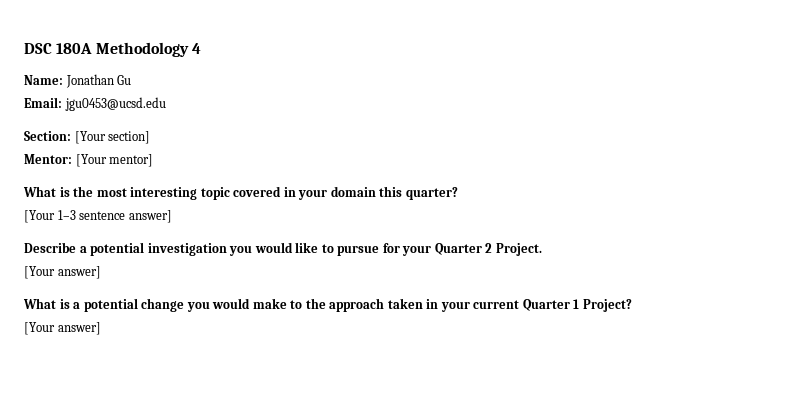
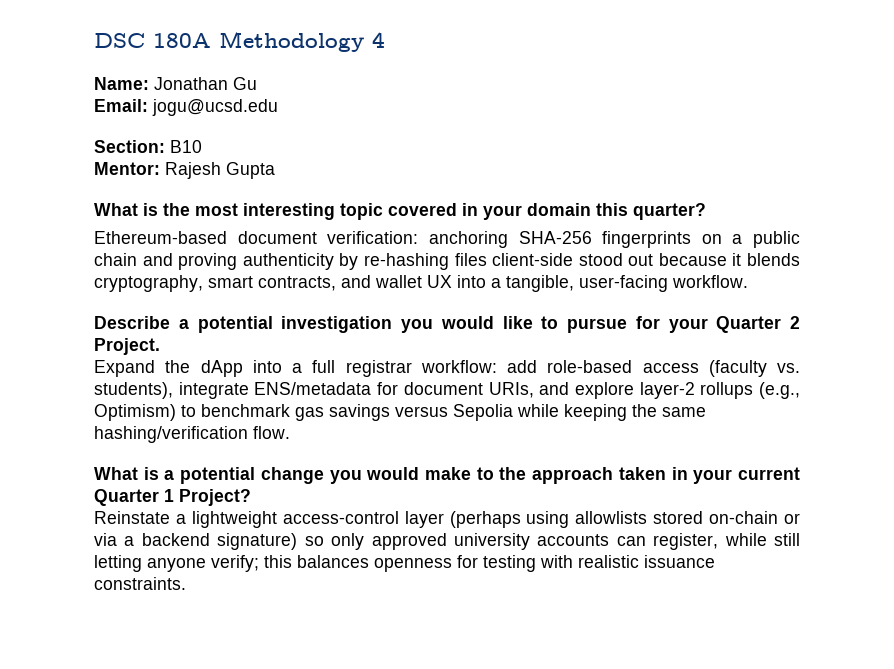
- Email: jgu0453@ucsd.edu
+ Email: jogu@ucsd.edu
- Section: [Your section]
+ Section: B10
- Mentor: [Your mentor]
+ Mentor: Rajesh Gupta
- [Your 1–3 sentence answer]
+ Ethereum-based document verification: anchoring SHA-256 fingerprints on a public chain and proving authenticity by re-hashing files client-side stood out because it blends cryptography, smart contracts, and wallet UX into a tangible, user-facing workflow.
  Describe a potential investigation you would like to pursue for your Quarter 2 Project.
- [Your answer]
+ Expand the dApp into a full registrar workflow: add role-based access (faculty vs. students), integrate ENS/metadata for document URIs, and explore layer-2 rollups (e.g., Optimism) to benchmark gas savings versus Sepolia while keeping the same hashing/verification flow.
  What is a potential change you would make to the approach taken in your current Quarter 1 Project?
- [Your answer]
+ Reinstate a lightweight access-control layer (perhaps using allowlists stored on-chain or via a backend signature) so only approved university accounts can register, while still letting anyone verify; this balances openness for testing with realistic issuance constraints.

